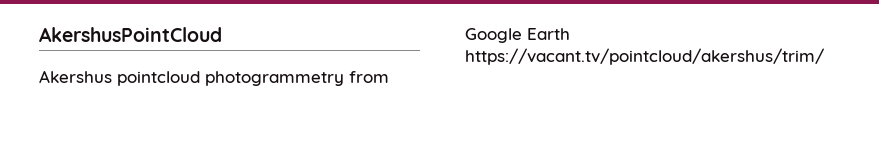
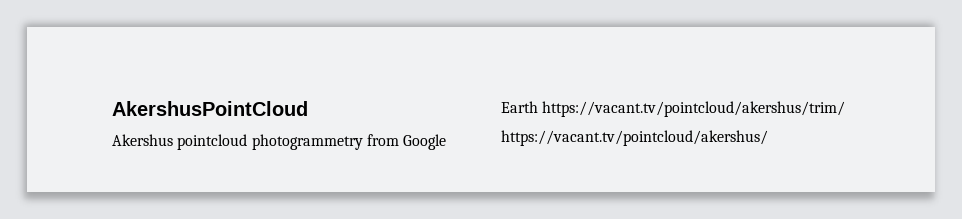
+ https://vacant.tv/pointcloud/akershus/

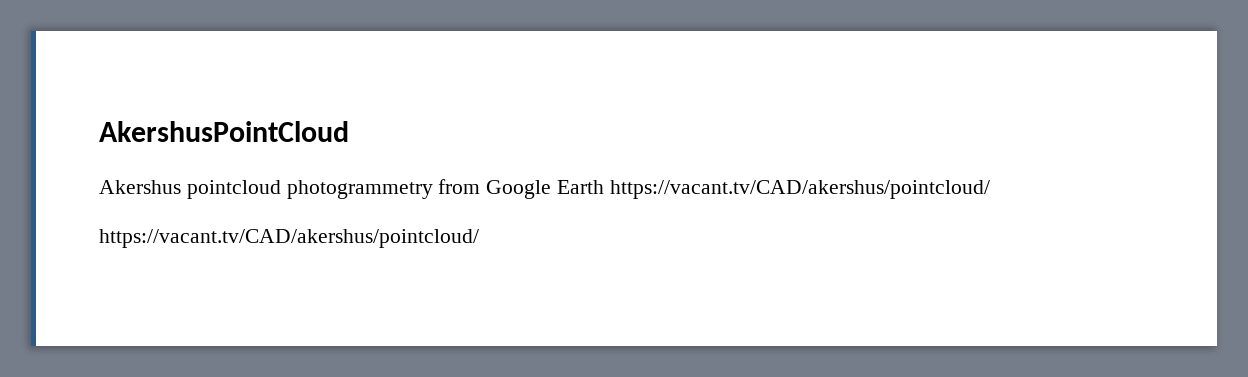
- Akershus pointcloud photogrammetry from Google Earth https://vacant.tv/pointcloud/akershus/trim/
- https://vacant.tv/pointcloud/akershus/
+ Akershus pointcloud photogrammetry from Google Earth https://vacant.tv/CAD/akershus/pointcloud/
+ https://vacant.tv/CAD/akershus/pointcloud/

